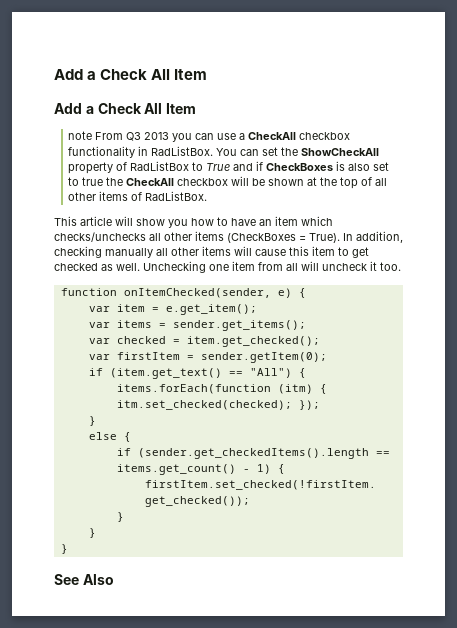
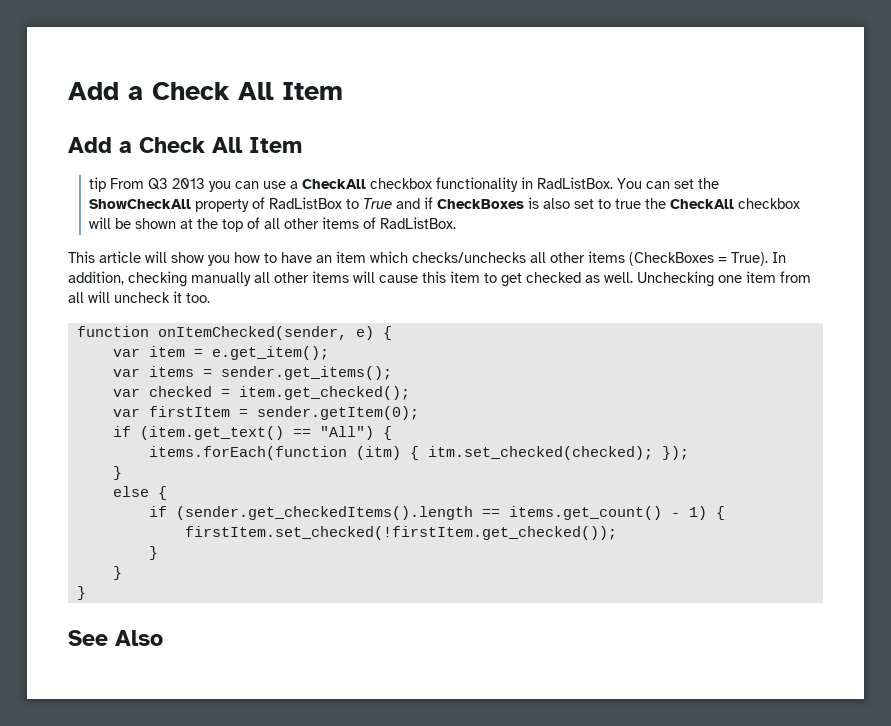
- note From Q3 2013 you can use a CheckAll checkbox functionality in RadListBox.
+ tip From Q3 2013 you can use a CheckAll checkbox functionality in RadListBox.

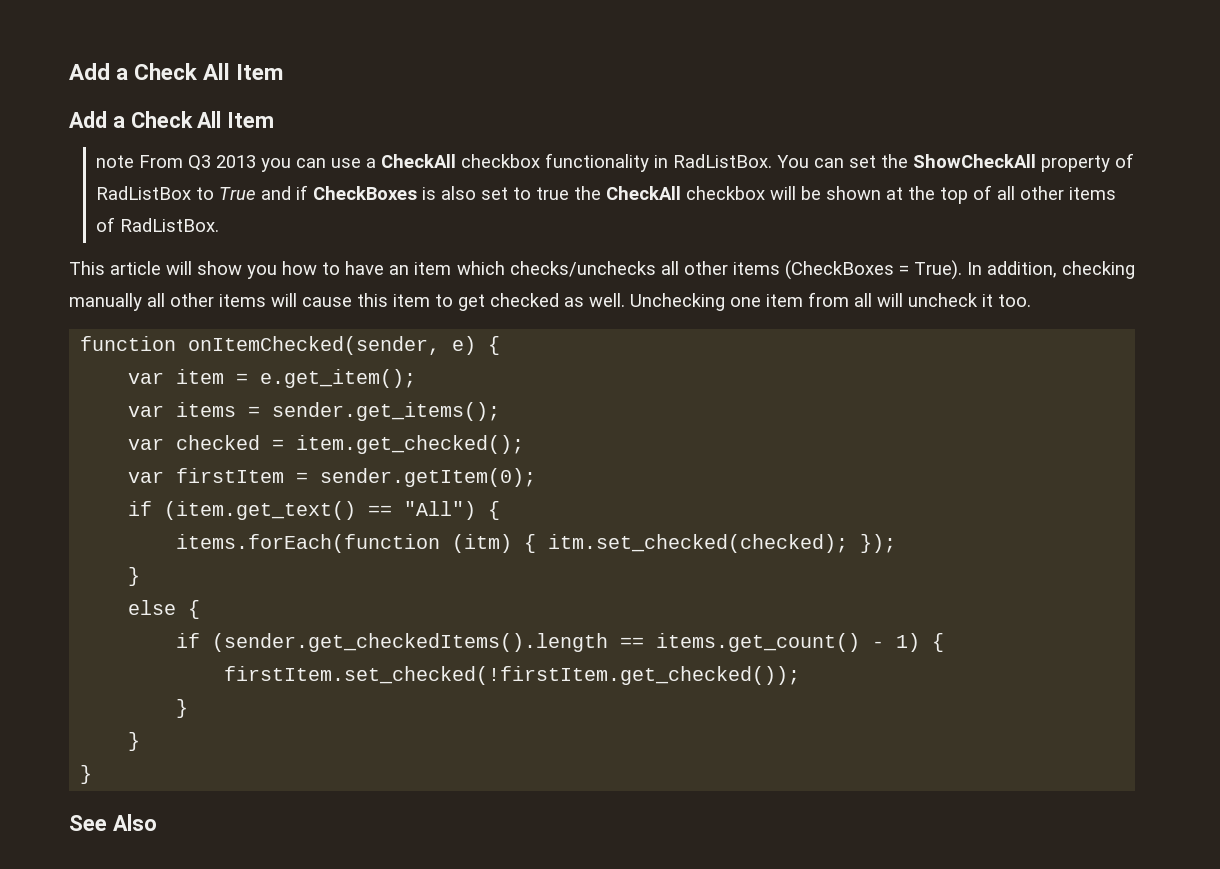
- tip From Q3 2013 you can use a CheckAll checkbox functionality in RadListBox.
+ note From Q3 2013 you can use a CheckAll checkbox functionality in RadListBox.

